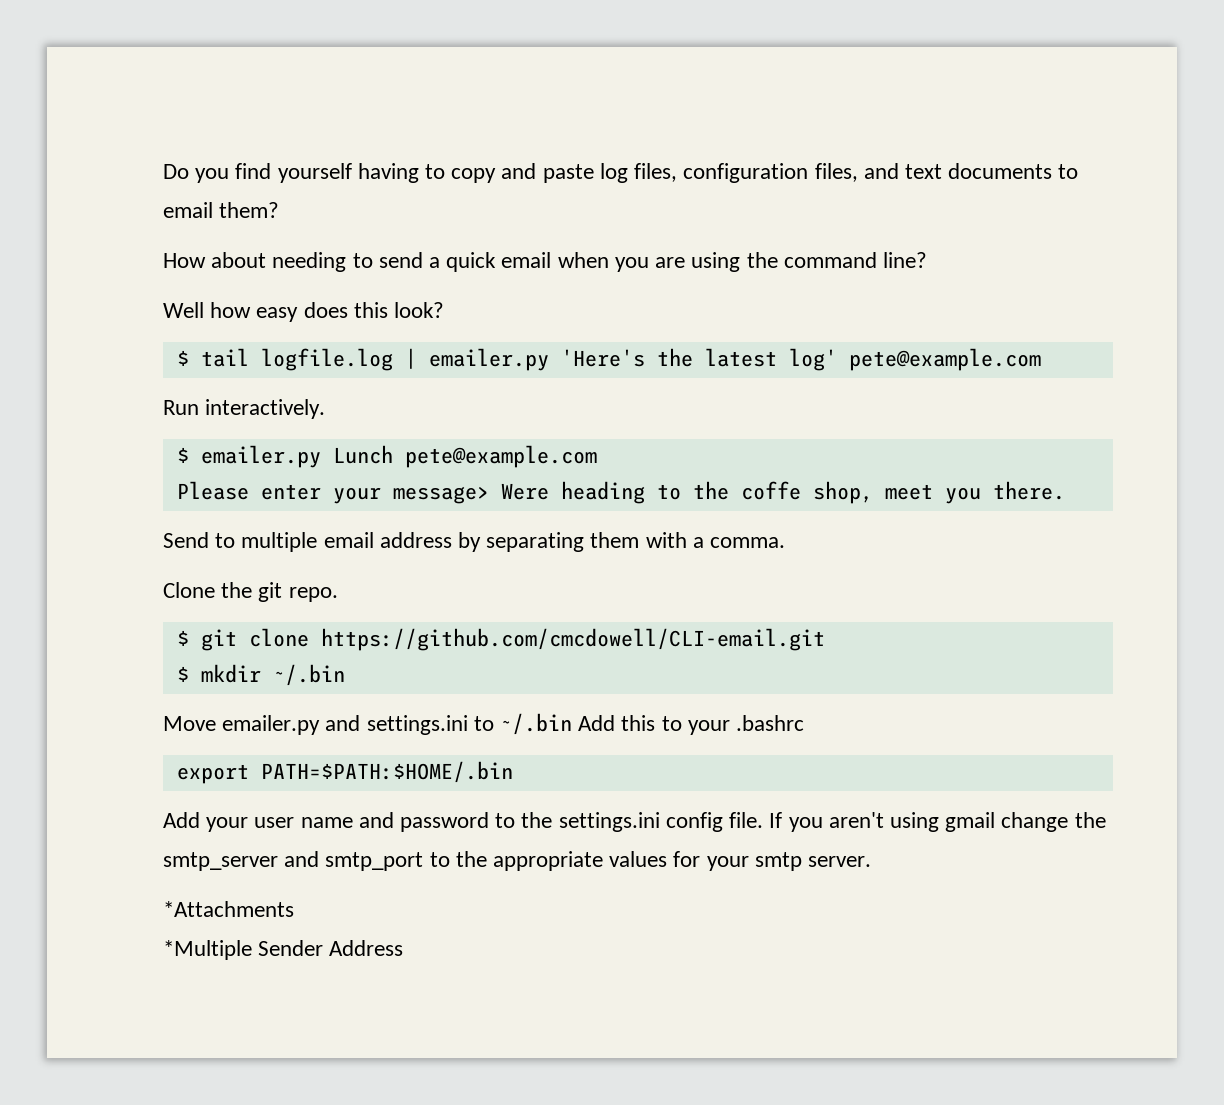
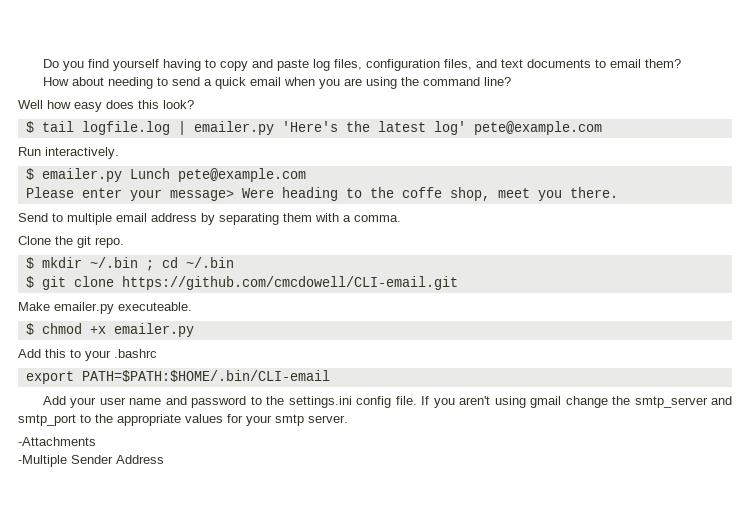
+ $ mkdir ~/.bin ; cd ~/.bin
  $ git clone https://github.com/cmcdowell/CLI-email.git
- $ mkdir ~/.bin
- Move emailer.py and settings.ini to ~/.bin Add this to your .bashrc
+ Make emailer.py executeable.
+ $ chmod +x emailer.py
+ Add this to your .bashrc
- export PATH=$PATH:$HOME/.bin
+ export PATH=$PATH:$HOME/.bin/CLI-email
- *Attachments
- *Multiple Sender Address
+ -Attachments
+ -Multiple Sender Address

